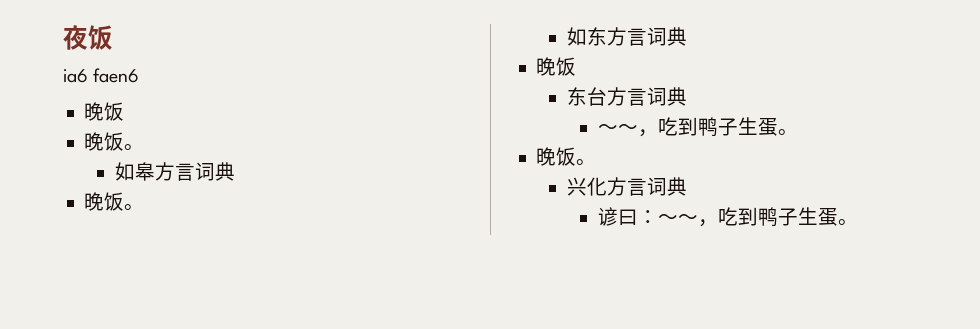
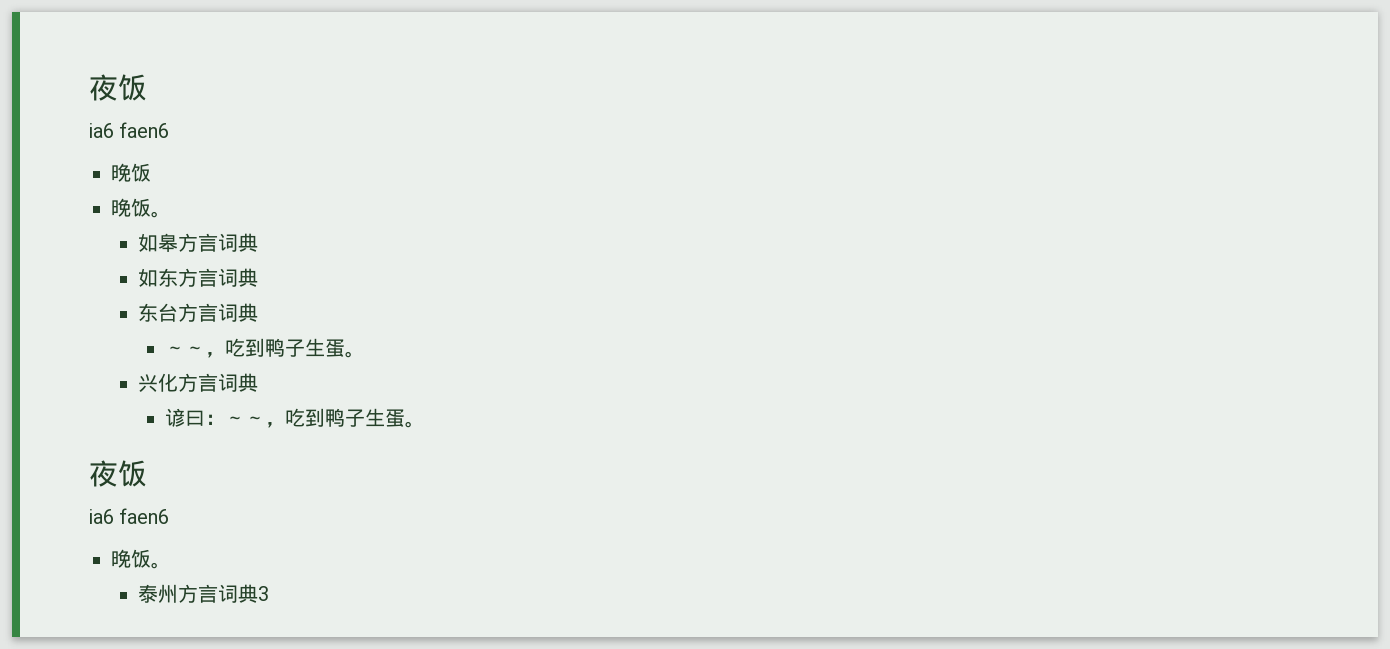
  如皋方言词典
- 晚饭。
  如东方言词典
- 晚饭
  东台方言词典
  ～～，吃到鸭子生蛋。
- 晚饭。
  谚曰：～～，吃到鸭子生蛋。
+ 夜饭
+ ia6 faen6
+ 晚饭。
+ 泰州方言词典3

